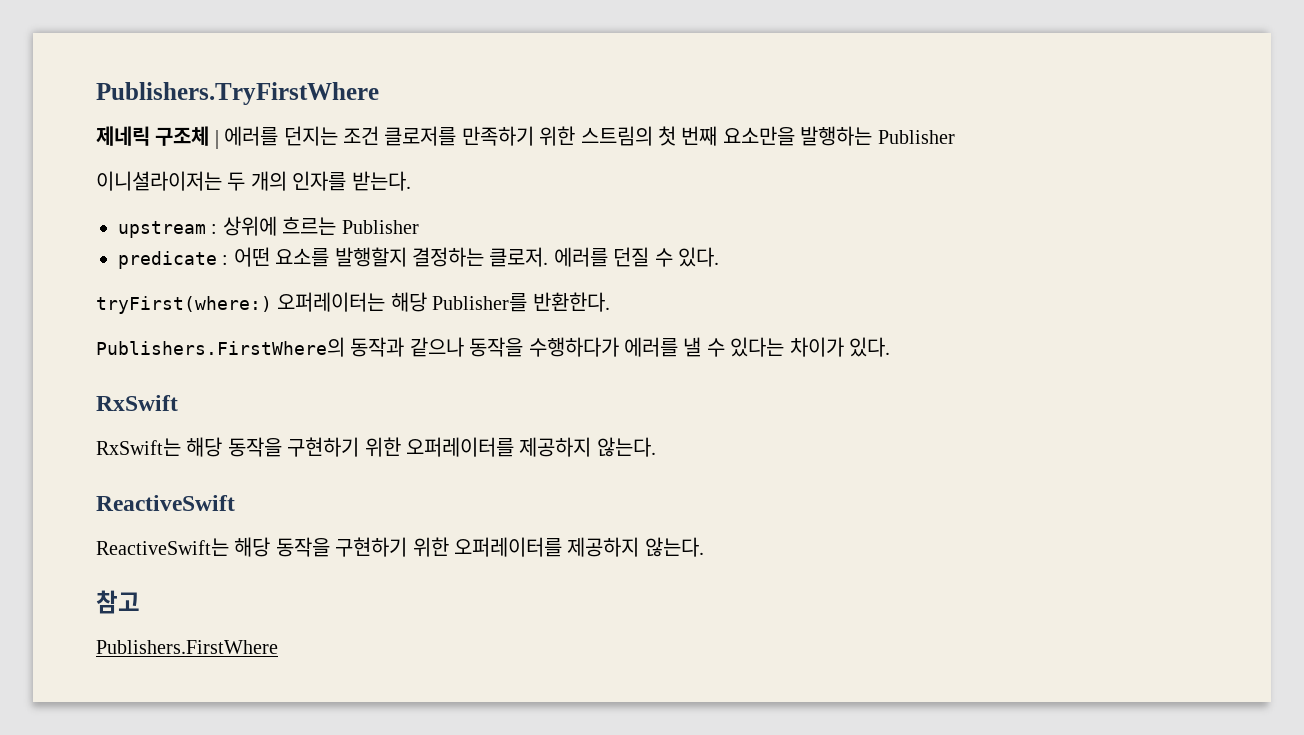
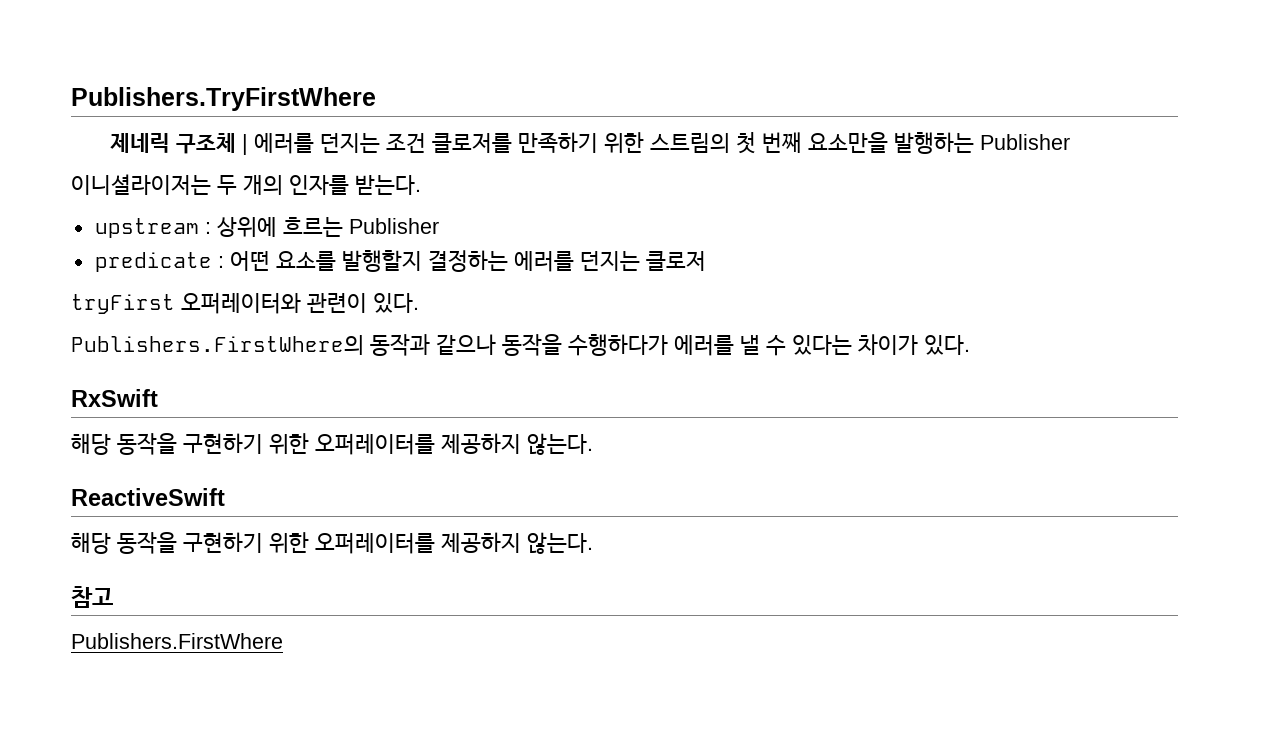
- predicate : 어떤 요소를 발행할지 결정하는 클로저. 에러를 던질 수 있다.
- tryFirst(where:) 오퍼레이터는 해당 Publisher를 반환한다.
+ predicate : 어떤 요소를 발행할지 결정하는 에러를 던지는 클로저
+ tryFirst 오퍼레이터와 관련이 있다.
  RxSwift
- RxSwift는 해당 동작을 구현하기 위한 오퍼레이터를 제공하지 않는다.
+ 해당 동작을 구현하기 위한 오퍼레이터를 제공하지 않는다.
  ReactiveSwift
- ReactiveSwift는 해당 동작을 구현하기 위한 오퍼레이터를 제공하지 않는다.
+ 해당 동작을 구현하기 위한 오퍼레이터를 제공하지 않는다.

